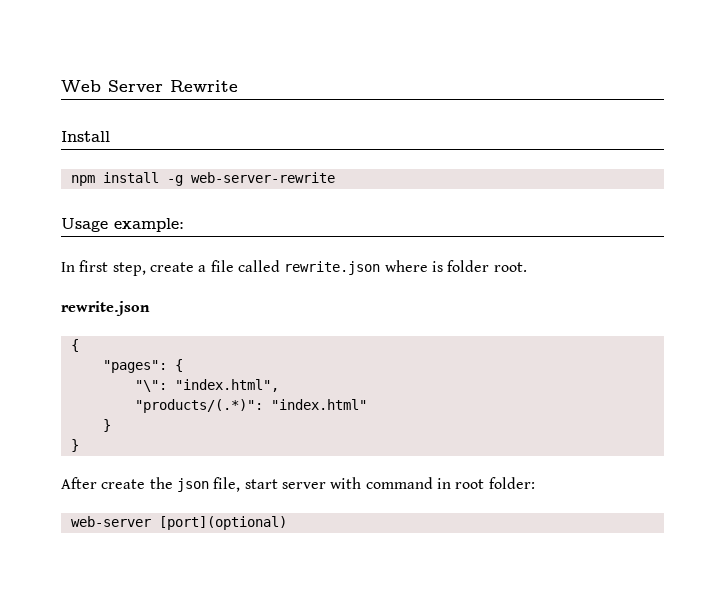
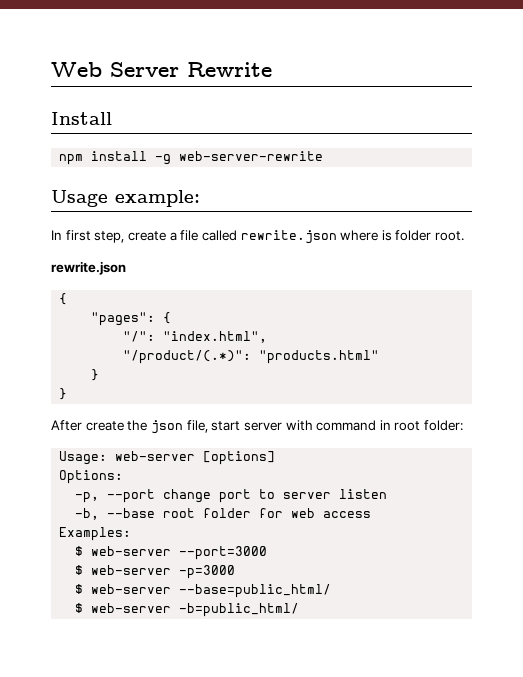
- "\": "index.html",
+ "/": "index.html",
- "products/(.*)": "index.html"
+ "/product/(.*)": "products.html"
- web-server [port](optional)
+ Usage: web-server [options]
+ Options:
+ -p, --port change port to server listen
+ -b, --base root folder for web access
+ Examples:
+ $ web-server --port=3000
+ $ web-server -p=3000
+ $ web-server --base=public_html/
+ $ web-server -b=public_html/

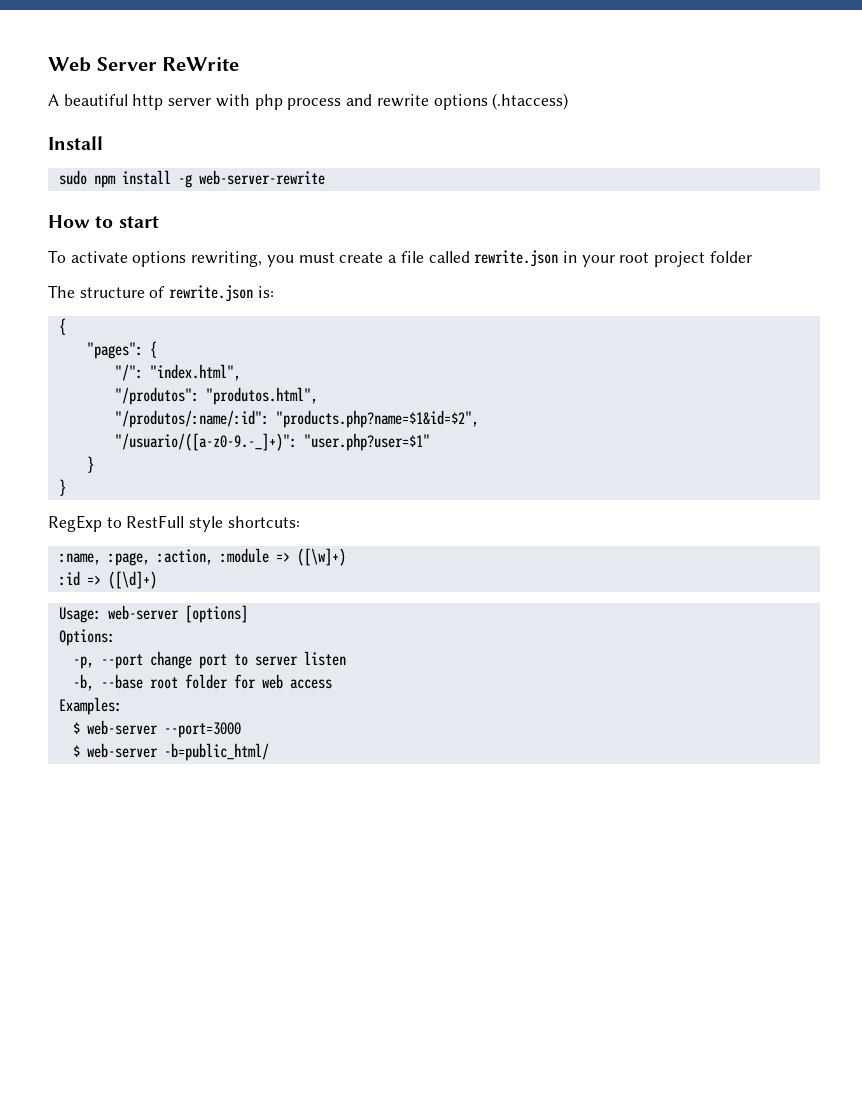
- Web Server Rewrite
+ Web Server ReWrite
+ A beautiful http server with php process and rewrite options (.htaccess)
- npm install -g web-server-rewrite
+ sudo npm install -g web-server-rewrite
- Usage example:
- In first step, create a file called rewrite.json where is folder root.
- rewrite.json
+ How to start
+ To activate options rewriting, you must create a file called rewrite.json in your root project folder
+ The structure of rewrite.json is:
- "/product/(.*)": "products.html"
+ "/produtos": "produtos.html",
+ "/produtos/:name/:id": "products.php?name=$1&id=$2",
+ "/usuario/([a-z0-9.-_]+)": "user.php?user=$1"
  }
  }
- After create the json file, start server with command in root folder:
+ RegExp to RestFull style shortcuts:
+ :name, :page, :action, :module => ([\w]+)
+ :id => ([\d]+)
- $ web-server -p=3000
- $ web-server --base=public_html/

